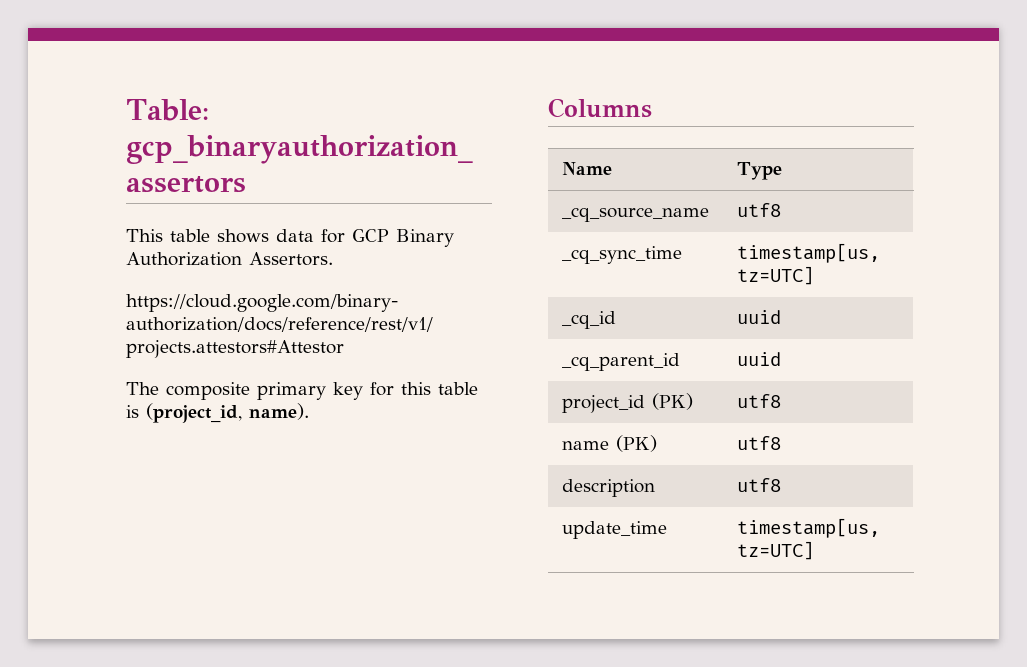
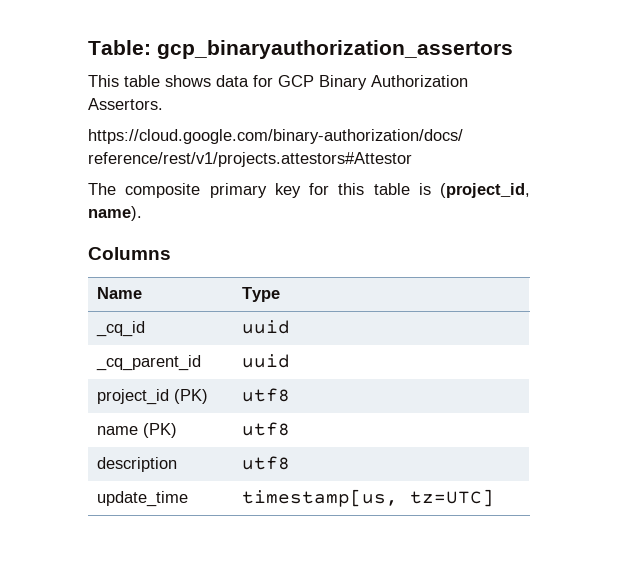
- _cq_source_name | utf8
- _cq_sync_time | timestamp[us, tz=UTC]

